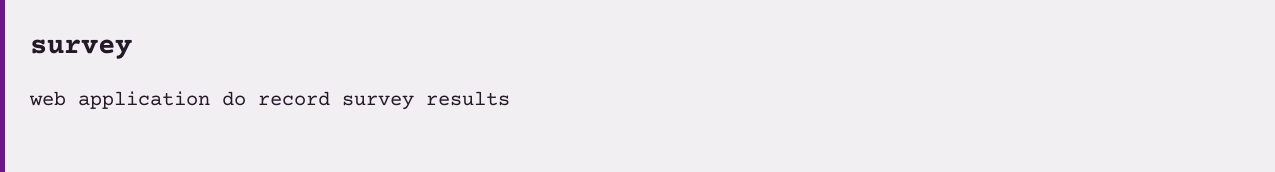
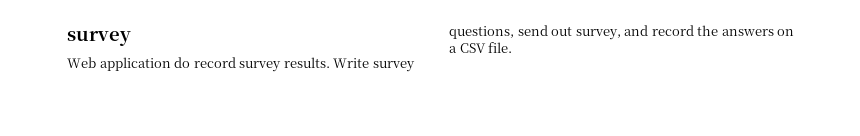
- web application do record survey results
+ Web application do record survey results. Write survey questions, send out survey, and record the answers on a CSV file.

